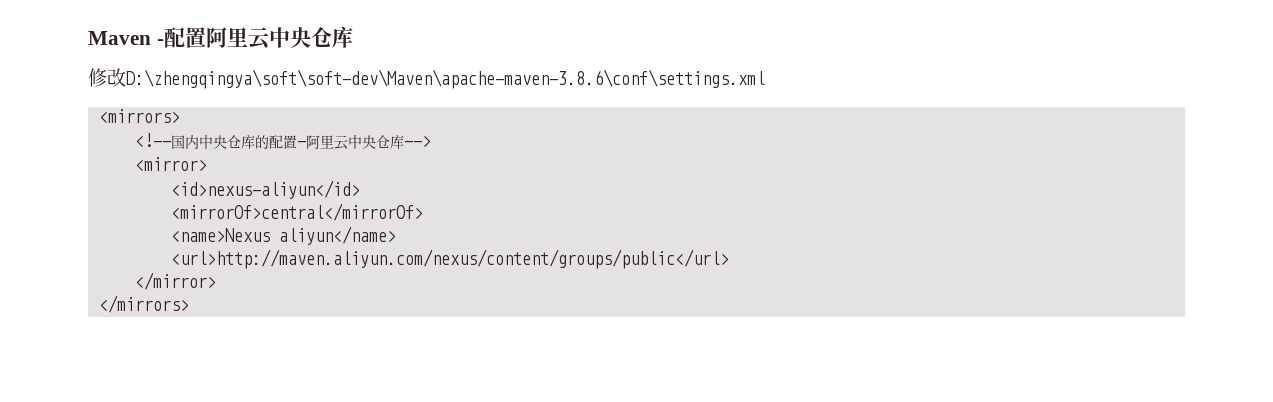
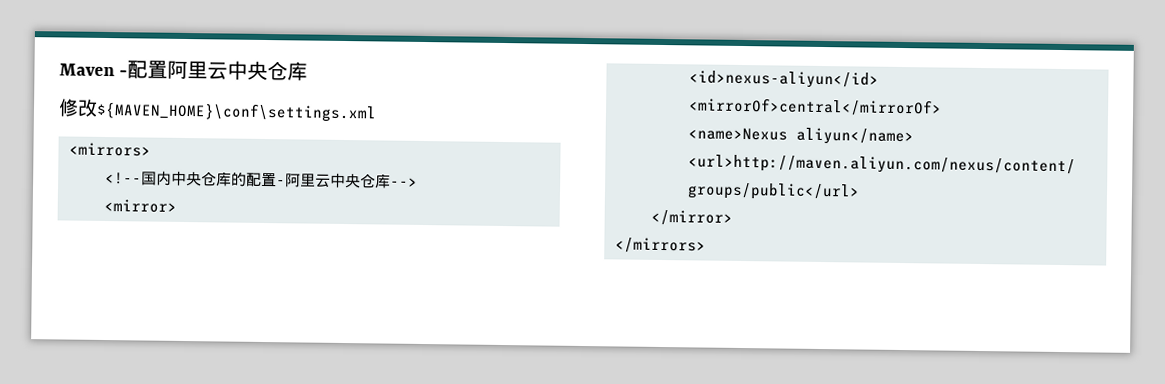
- 修改D:\zhengqingya\soft\soft-dev\Maven\apache-maven-3.8.6\conf\settings.xml
+ 修改${MAVEN_HOME}\conf\settings.xml

